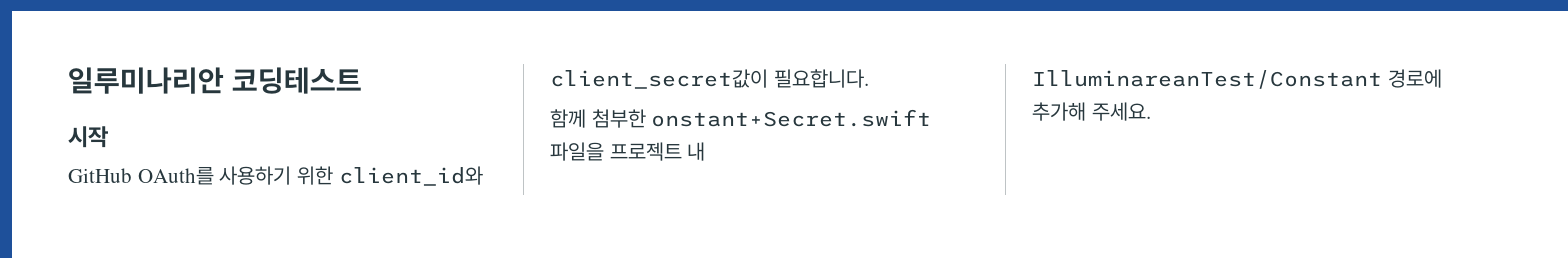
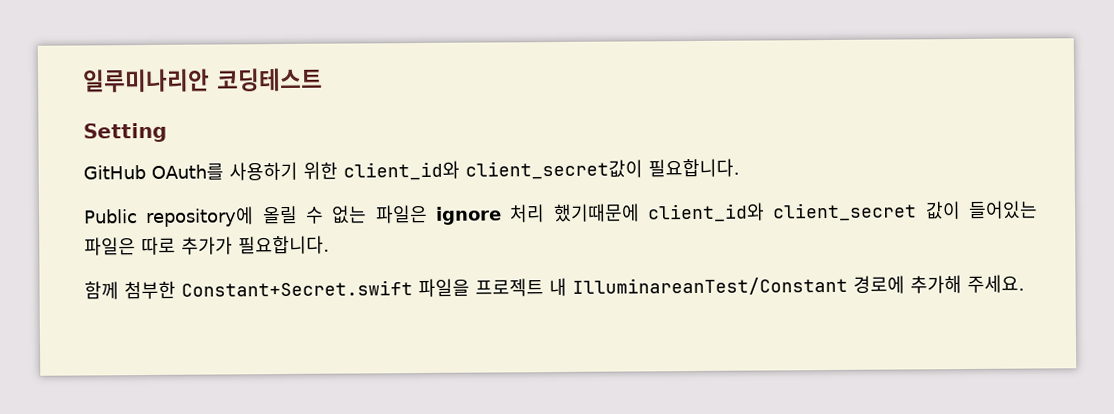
- 시작
+ Setting
+ Public repository에 올릴 수 없는 파일은 ignore 처리 했기때문에 client_id와 client_secret 값이 들어있는 파일은 따로 추가가 필요합니다.
- 함께 첨부한 onstant+Secret.swift 파일을 프로젝트 내 IlluminareanTest/Constant 경로에 추가해 주세요.
+ 함께 첨부한 Constant+Secret.swift 파일을 프로젝트 내 IlluminareanTest/Constant 경로에 추가해 주세요.

